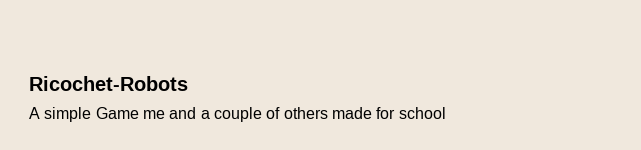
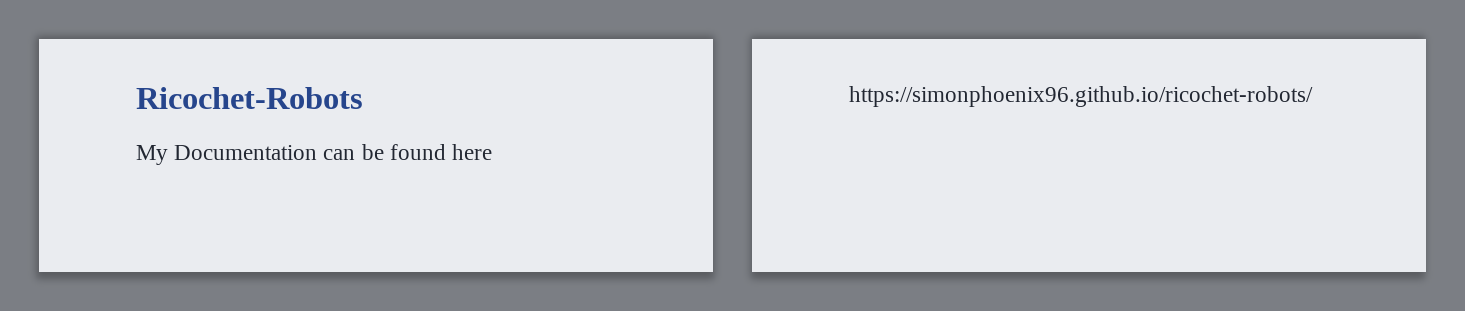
- A simple Game me and a couple of others made for school
+ My Documentation can be found here https://simonphoenix96.github.io/ricochet-robots/

